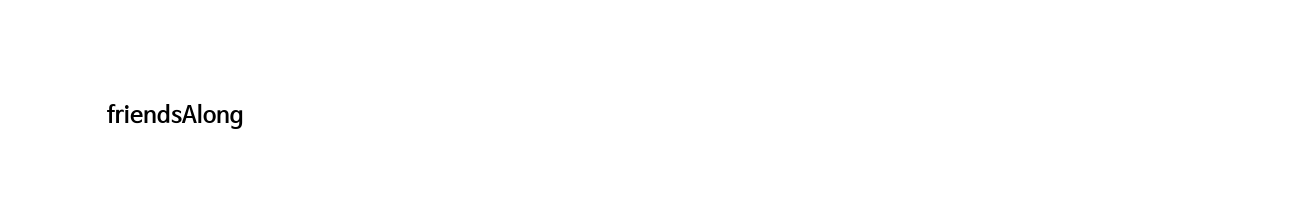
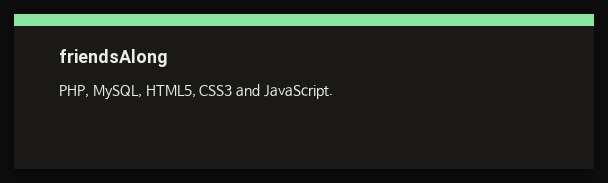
+ PHP, MySQL, HTML5, CSS3 and JavaScript.

